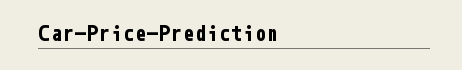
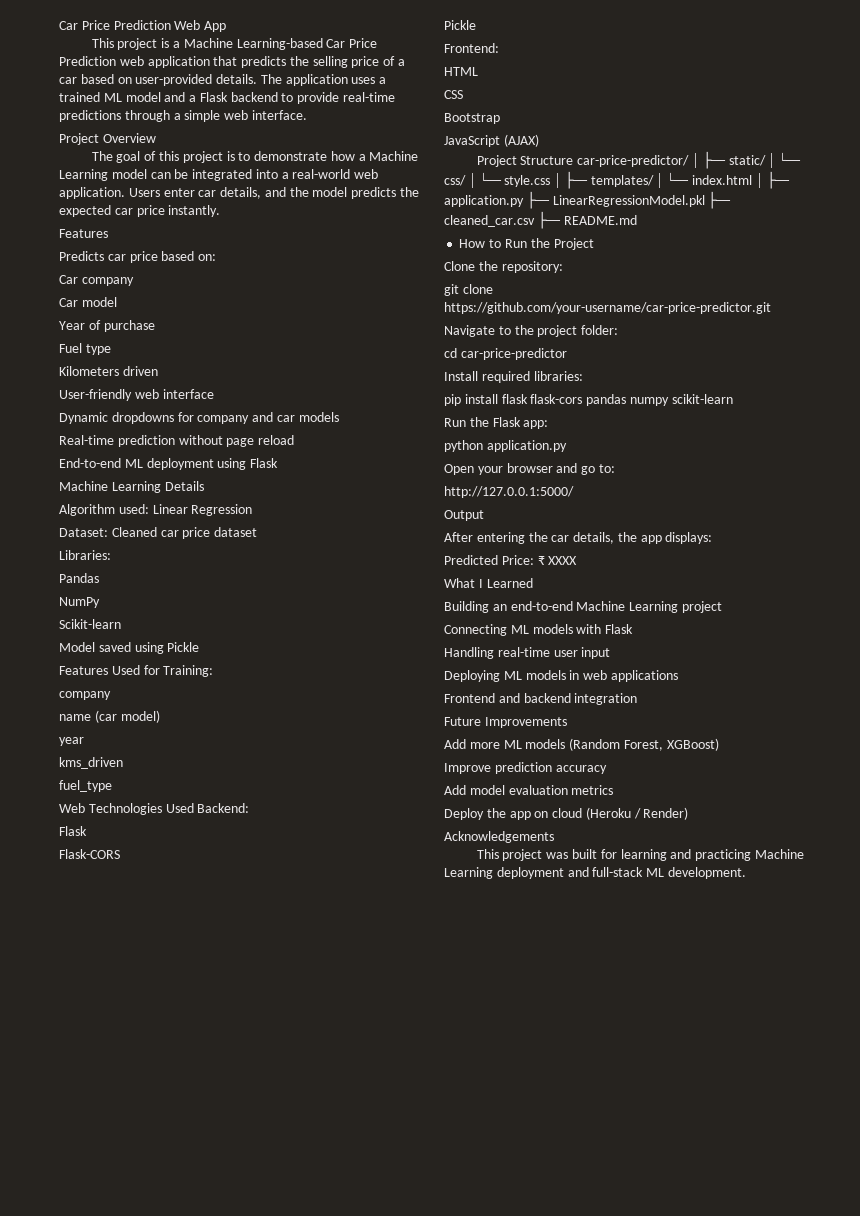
- Car-Price-Prediction
+ Car Price Prediction Web App
+ This project is a Machine Learning-based Car Price Prediction web application that predicts the selling price of a car based on user-provided details. The application uses a trained ML model and a Flask backend to provide real-time predictions through a simple web interface.
+ Project Overview
+ The goal of this project is to demonstrate how a Machine Learning model can be integrated into a real-world web application. Users enter car details, and the model predicts the expected car price instantly.
+ Features
+ Predicts car price based on:
+ Car company
+ Car model
+ Year of purchase
+ Fuel type
+ Kilometers driven
+ User-friendly web interface
+ Dynamic dropdowns for company and car models
+ Real-time prediction without page reload
+ End-to-end ML deployment using Flask
+ Machine Learning Details
+ Algorithm used: Linear Regression
+ Dataset: Cleaned car price dataset
+ Libraries:
+ Pandas
+ NumPy
+ Scikit-learn
+ Model saved using Pickle
+ Features Used for Training:
+ company
+ name (car model)
+ year
+ kms_driven
+ fuel_type
+ Web Technologies Used Backend:
+ Flask
+ Flask-CORS
+ Pickle
+ Frontend:
+ HTML
+ CSS
+ Bootstrap
+ JavaScript (AJAX)
+ Project Structure car-price-predictor/ │ ├── static/ │ └── css/ │ └── style.css │ ├── templates/ │ └── index.html │ ├── application.py ├── LinearRegressionModel.pkl ├── cleaned_car.csv ├── README.md
+ How to Run the Project
+ Clone the repository:
+ git clone https://github.com/your-username/car-price-predictor.git
+ Navigate to the project folder:
+ cd car-price-predictor
+ Install required libraries:
+ pip install flask flask-cors pandas numpy scikit-learn
+ Run the Flask app:
+ python application.py
+ Open your browser and go to:
+ http://127.0.0.1:5000/
+ Output
+ After entering the car details, the app displays:
+ Predicted Price: ₹ XXXX
+ What I Learned
+ Building an end-to-end Machine Learning project
+ Connecting ML models with Flask
+ Handling real-time user input
+ Deploying ML models in web applications
+ Frontend and backend integration
+ Future Improvements
+ Add more ML models (Random Forest, XGBoost)
+ Improve prediction accuracy
+ Add model evaluation metrics
+ Deploy the app on cloud (Heroku / Render)
+ Acknowledgements
+ This project was built for learning and practicing Machine Learning deployment and full-stack ML development.

